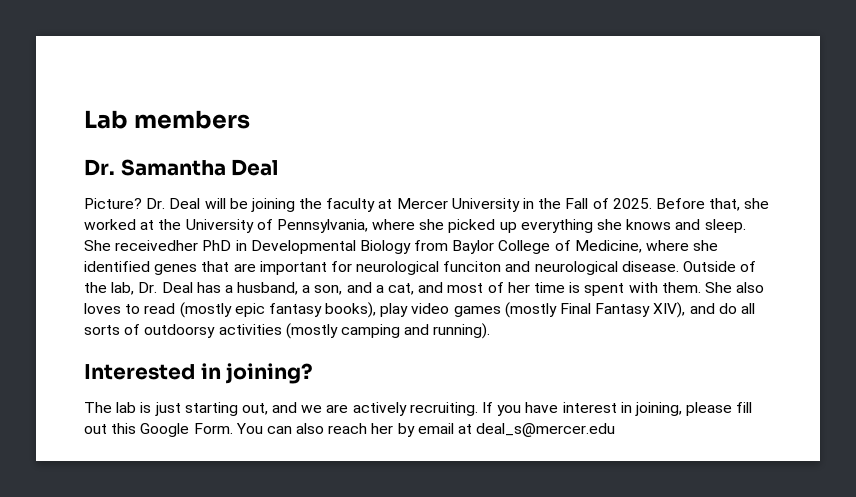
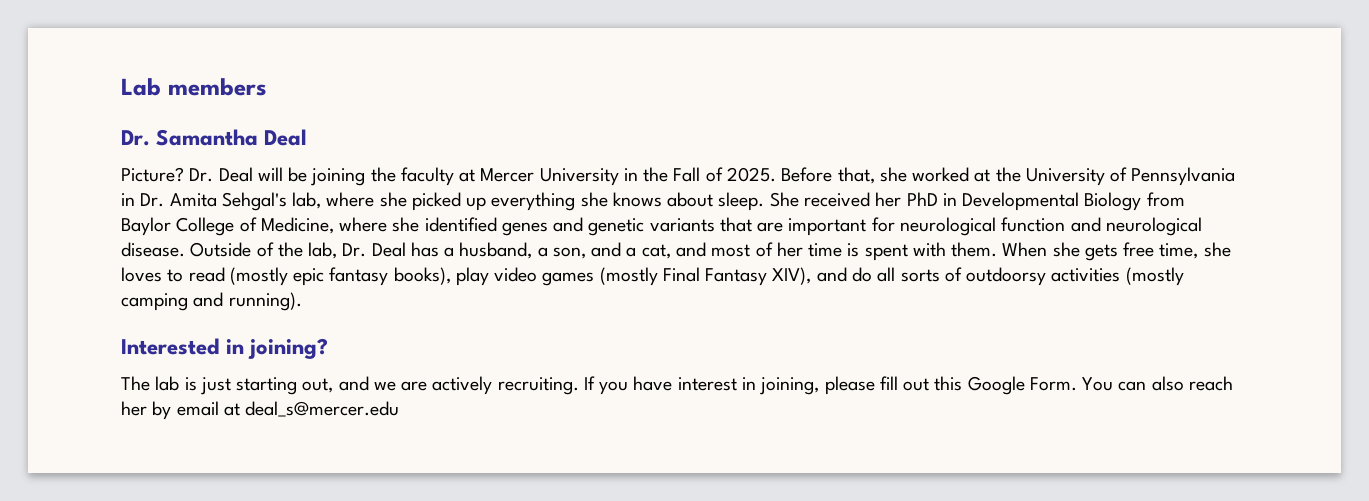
- Before that, she worked at the University of Pennsylvania, where she picked up everything she knows and sleep.
+ Before that, she worked at the University of Pennsylvania in Dr. Amita Sehgal's lab, where she picked up everything she knows about sleep.
- She receivedher PhD in Developmental Biology from Baylor College of Medicine, where she identified genes that are important for neurological funciton and neurological disease.
+ She received her PhD in Developmental Biology from Baylor College of Medicine, where she identified genes and genetic variants that are important for neurological function and neurological disease.
- She also loves to read (mostly epic fantasy books), play video games (mostly Final Fantasy XIV), and do all sorts of outdoorsy activities (mostly camping and running).
+ When she gets free time, she loves to read (mostly epic fantasy books), play video games (mostly Final Fantasy XIV), and do all sorts of outdoorsy activities (mostly camping and running).

